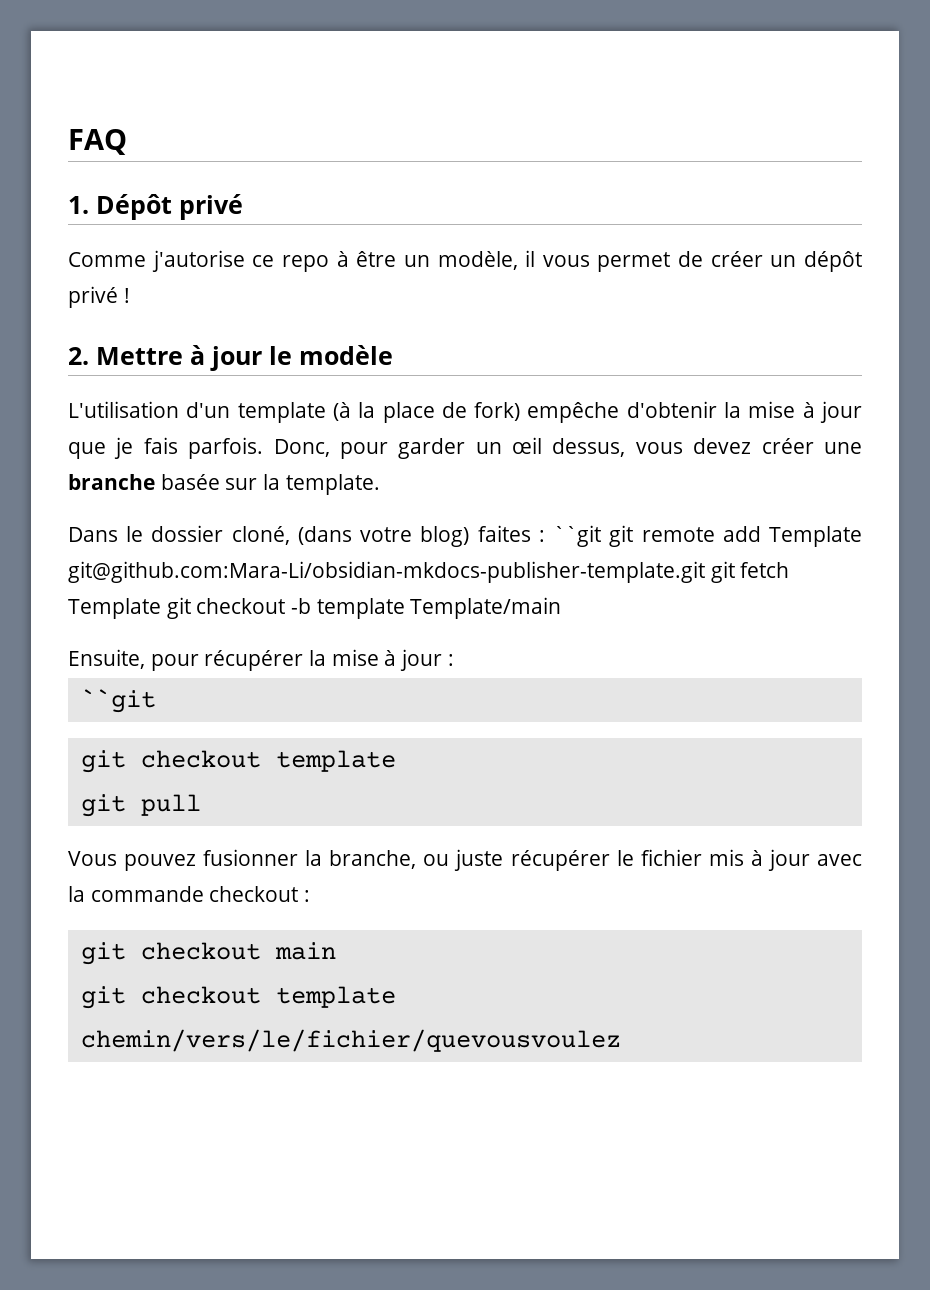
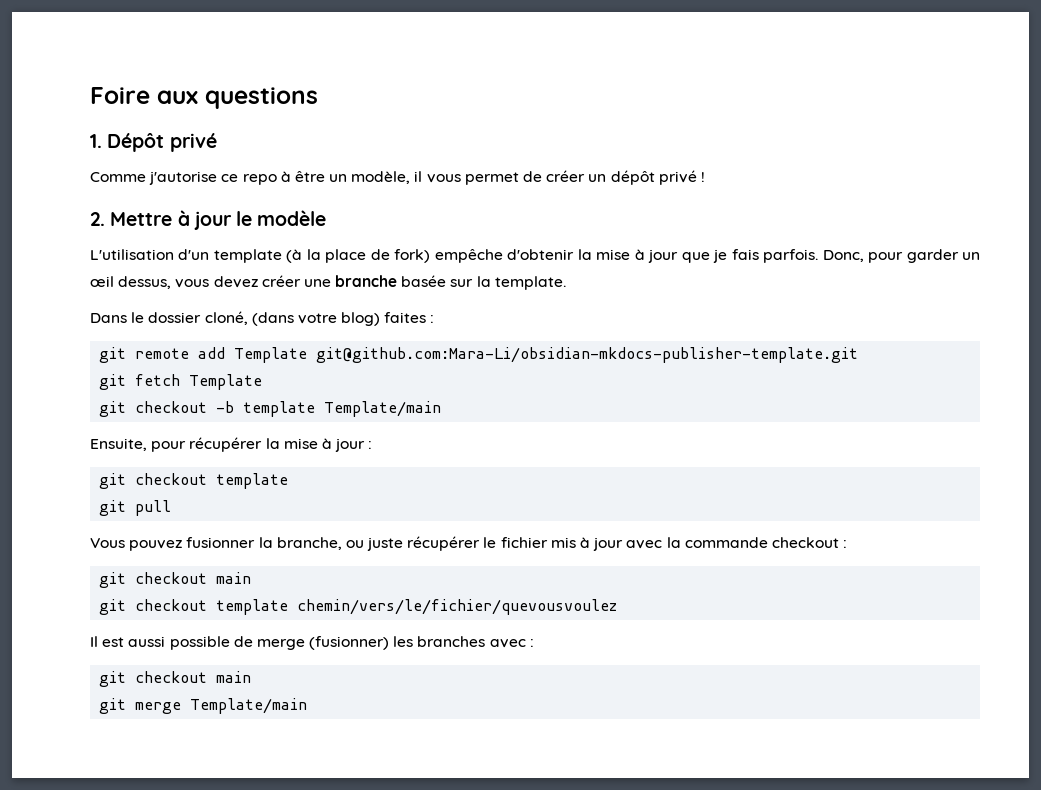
- FAQ
+ Foire aux questions
- Dans le dossier cloné, (dans votre blog) faites : ``git git remote add Template git@github.com:Mara-Li/obsidian-mkdocs-publisher-template.git git fetch Template git checkout -b template Template/main
+ Dans le dossier cloné, (dans votre blog) faites :
+ git remote add Template git@github.com:Mara-Li/obsidian-mkdocs-publisher-template.git
+ git fetch Template
+ git checkout -b template Template/main
  Ensuite, pour récupérer la mise à jour :
- ``git
+ Il est aussi possible de merge (fusionner) les branches avec :
+ git checkout main
+ git merge Template/main

